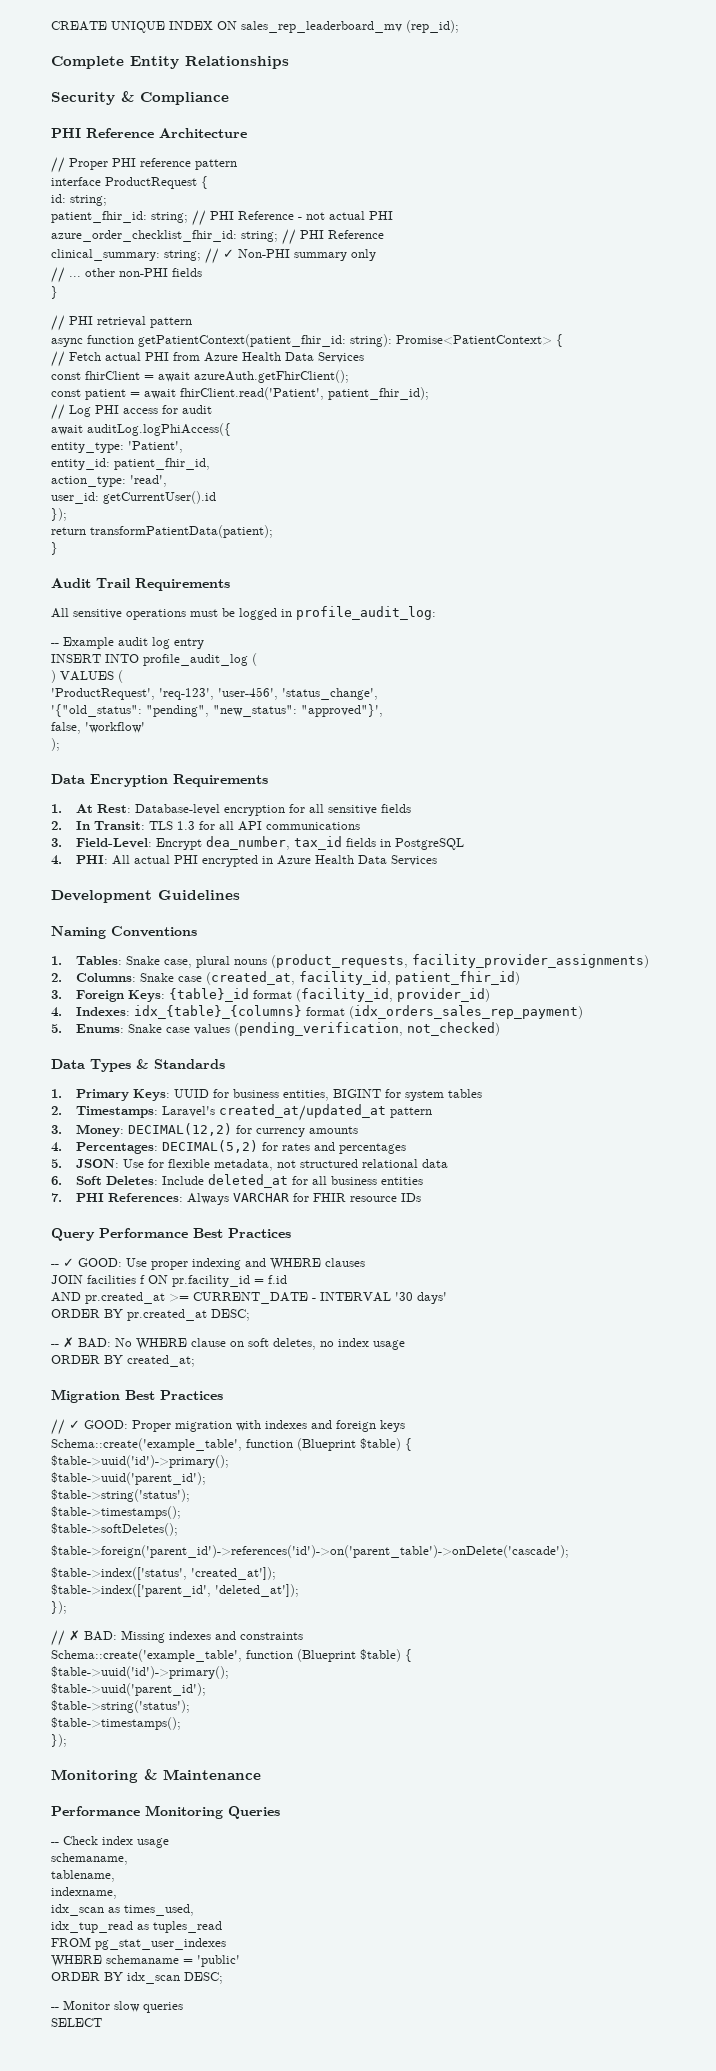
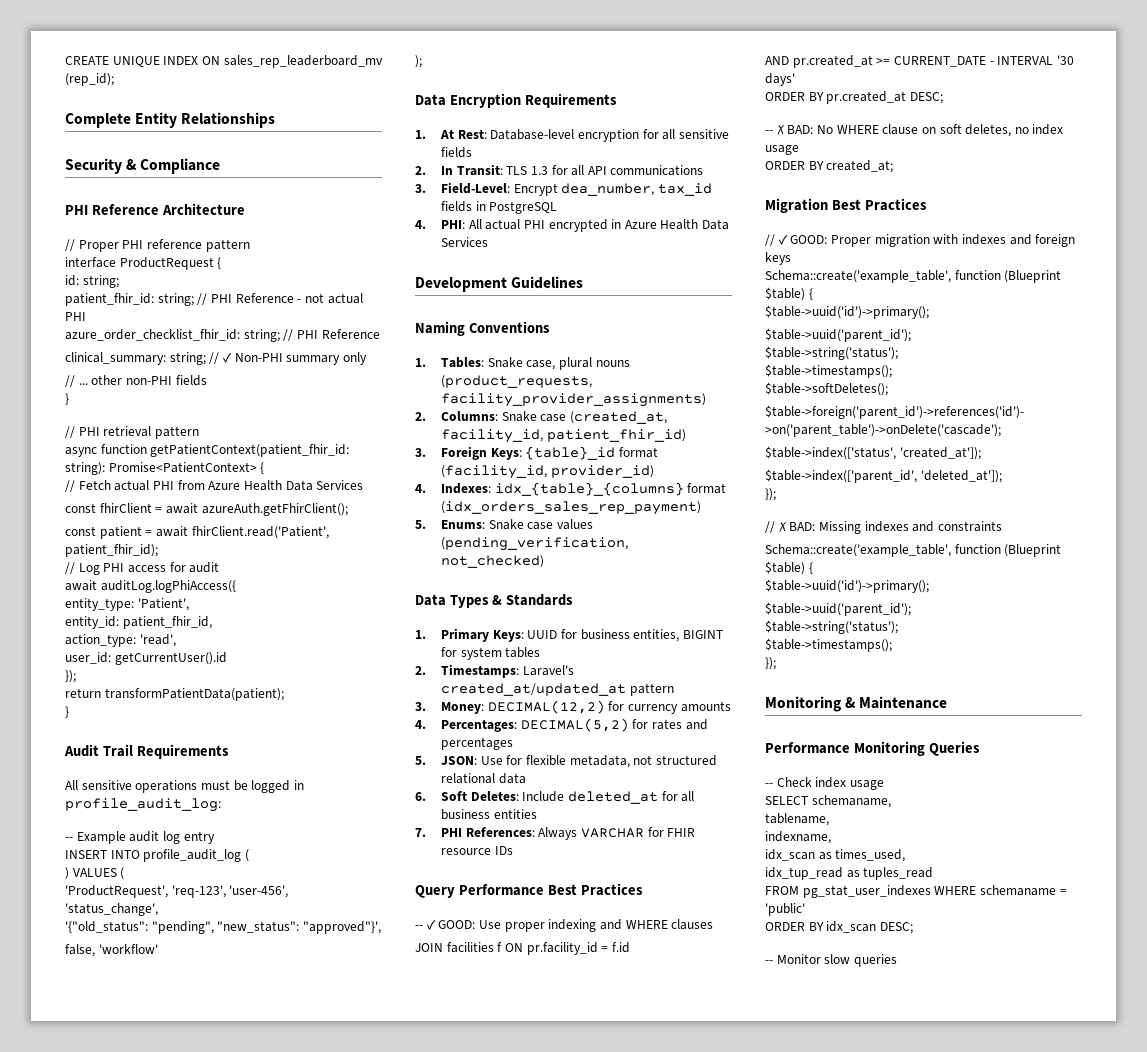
- schemaname,
+ SELECT schemaname,
- FROM pg_stat_user_indexes
- WHERE schemaname = 'public'
+ FROM pg_stat_user_indexes WHERE schemaname = 'public'
- SELECT

